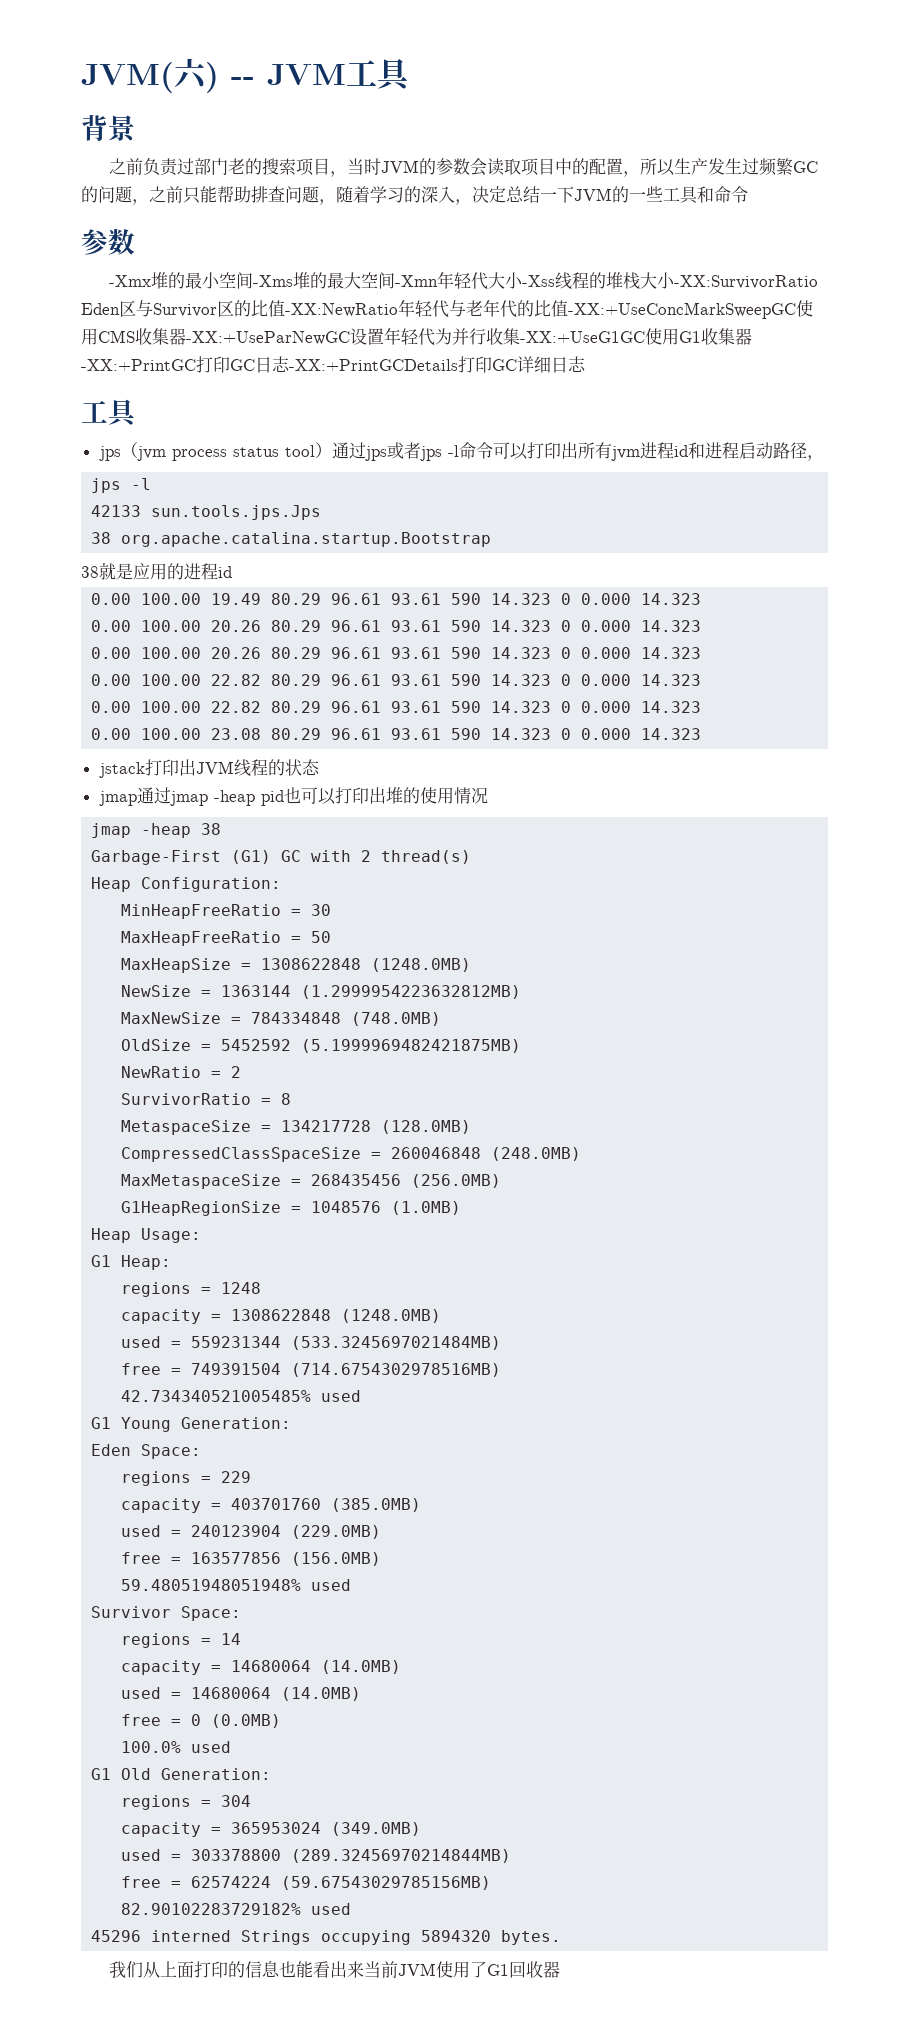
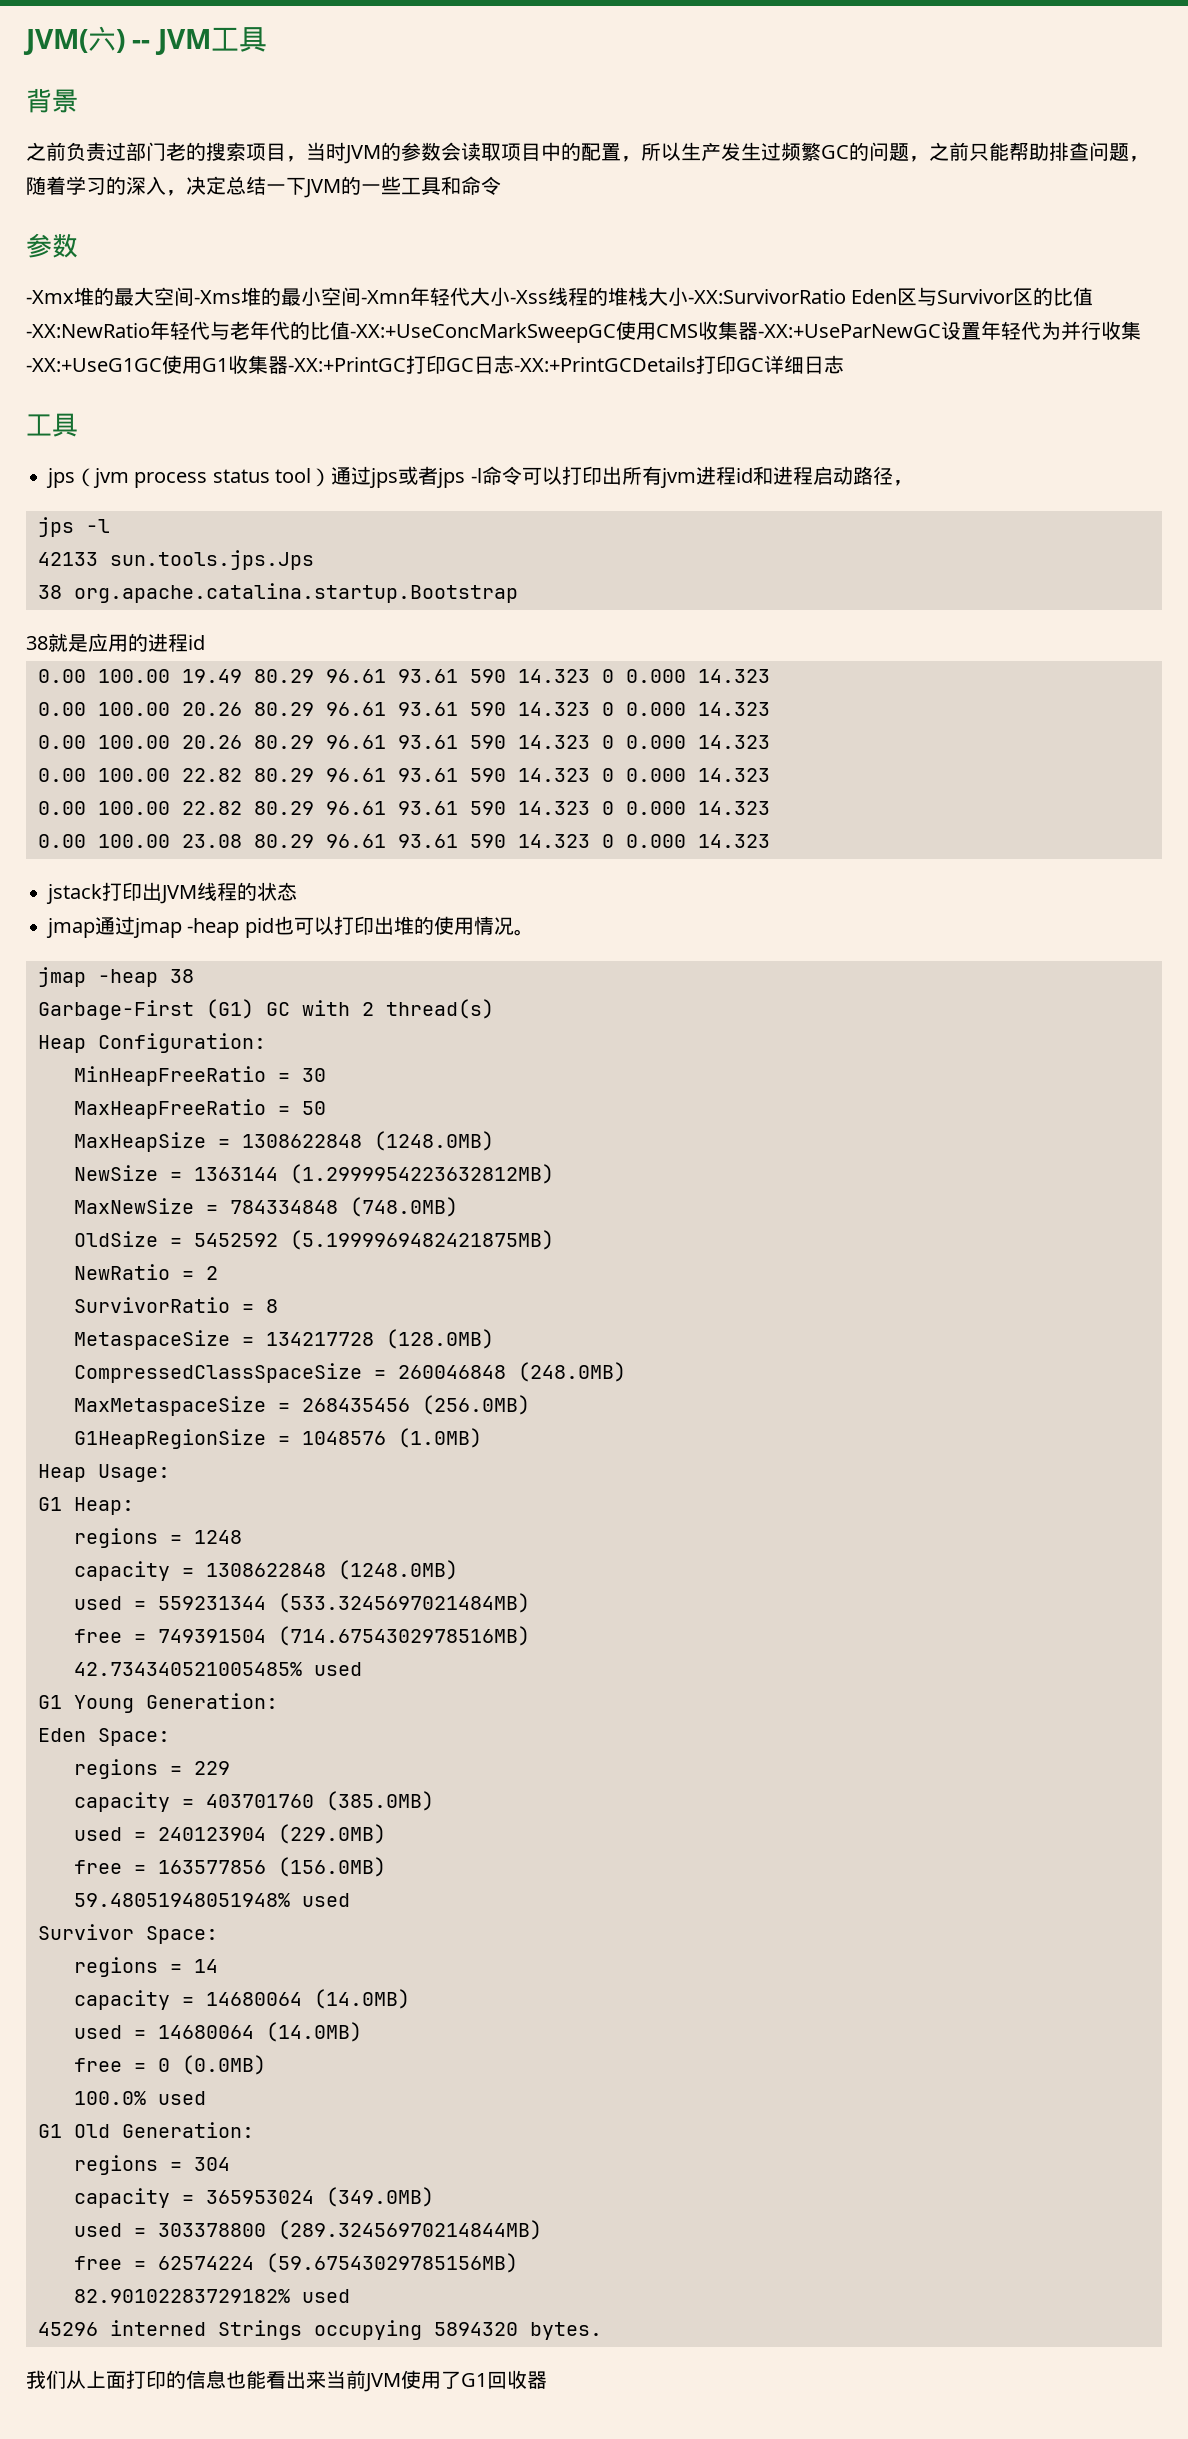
- -Xmx堆的最小空间-Xms堆的最大空间-Xmn年轻代大小-Xss线程的堆栈大小-XX:SurvivorRatio Eden区与Survivor区的比值-XX:NewRatio年轻代与老年代的比值-XX:+UseConcMarkSweepGC使用CMS收集器-XX:+UseParNewGC设置年轻代为并行收集-XX:+UseG1GC使用G1收集器-XX:+PrintGC打印GC日志-XX:+PrintGCDetails打印GC详细日志
+ -Xmx堆的最大空间-Xms堆的最小空间-Xmn年轻代大小-Xss线程的堆栈大小-XX:SurvivorRatio Eden区与Survivor区的比值-XX:NewRatio年轻代与老年代的比值-XX:+UseConcMarkSweepGC使用CMS收集器-XX:+UseParNewGC设置年轻代为并行收集-XX:+UseG1GC使用G1收集器-XX:+PrintGC打印GC日志-XX:+PrintGCDetails打印GC详细日志
- jmap通过jmap -heap pid也可以打印出堆的使用情况
+ jmap通过jmap -heap pid也可以打印出堆的使用情况。

